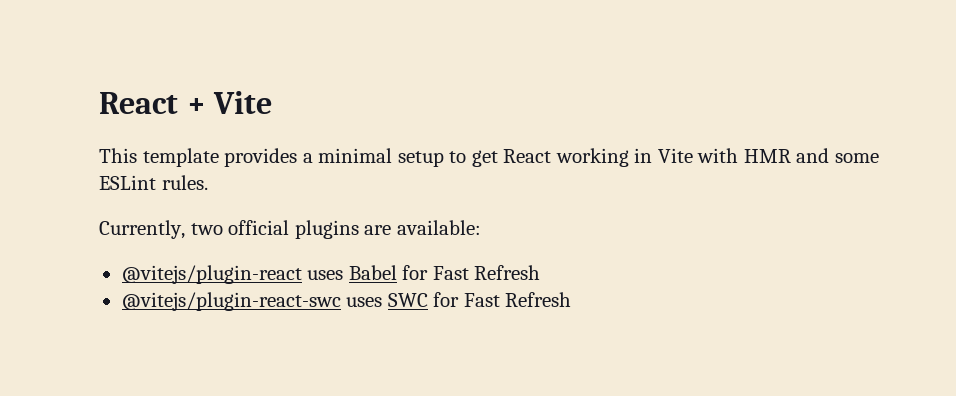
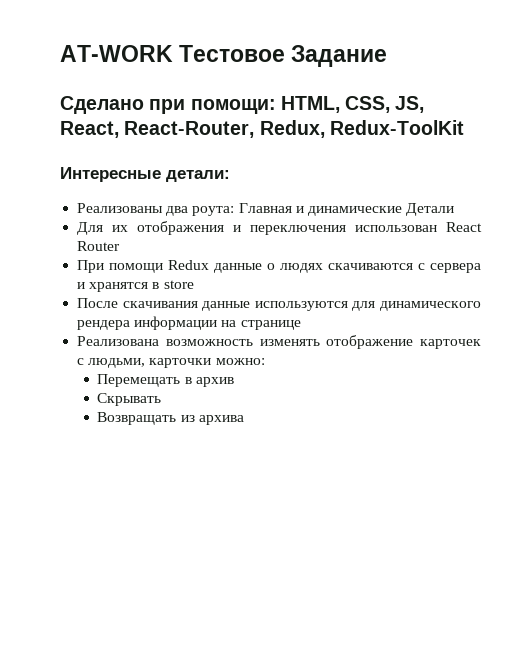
- React + Vite
- This template provides a minimal setup to get React working in Vite with HMR and some ESLint rules.
- Currently, two official plugins are available:
- @vitejs/plugin-react uses Babel for Fast Refresh
- @vitejs/plugin-react-swc uses SWC for Fast Refresh
+ AT-WORK Тестовое Задание
+ Сделано при помощи: HTML, CSS, JS, React, React-Router, Redux, Redux-ToolKit
+ Интересные детали:
+ Реализованы два роута: Главная и динамические Детали
+ Для их отображения и переключения использован React Router
+ При помощи Redux данные о людях скачиваются с сервера и хранятся в store
+ После скачивания данные используются для динамического рендера информации на странице
+ Реализована возможность изменять отображение карточек с людьми, карточки можно:
+ Перемещать в архив
+ Скрывать
+ Возвращать из архива

